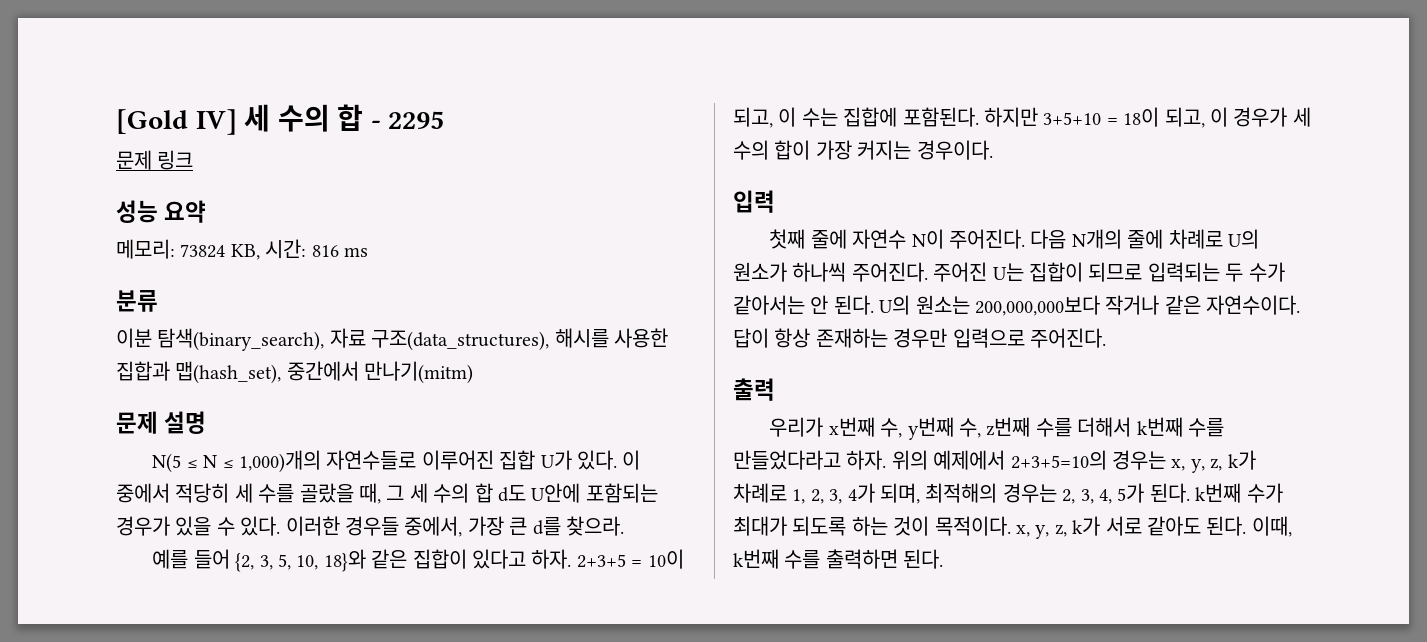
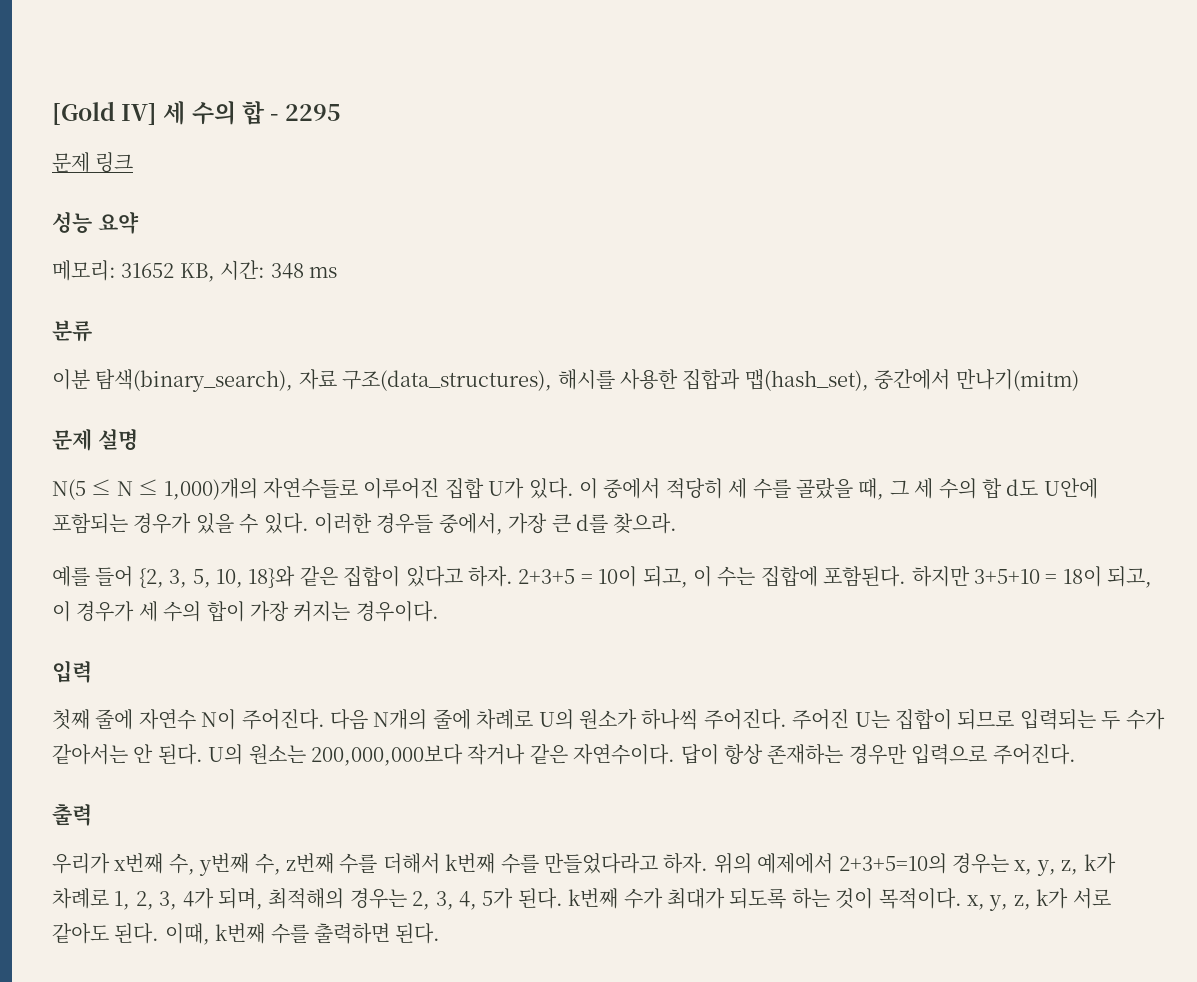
- 메모리: 73824 KB, 시간: 816 ms
+ 메모리: 31652 KB, 시간: 348 ms

